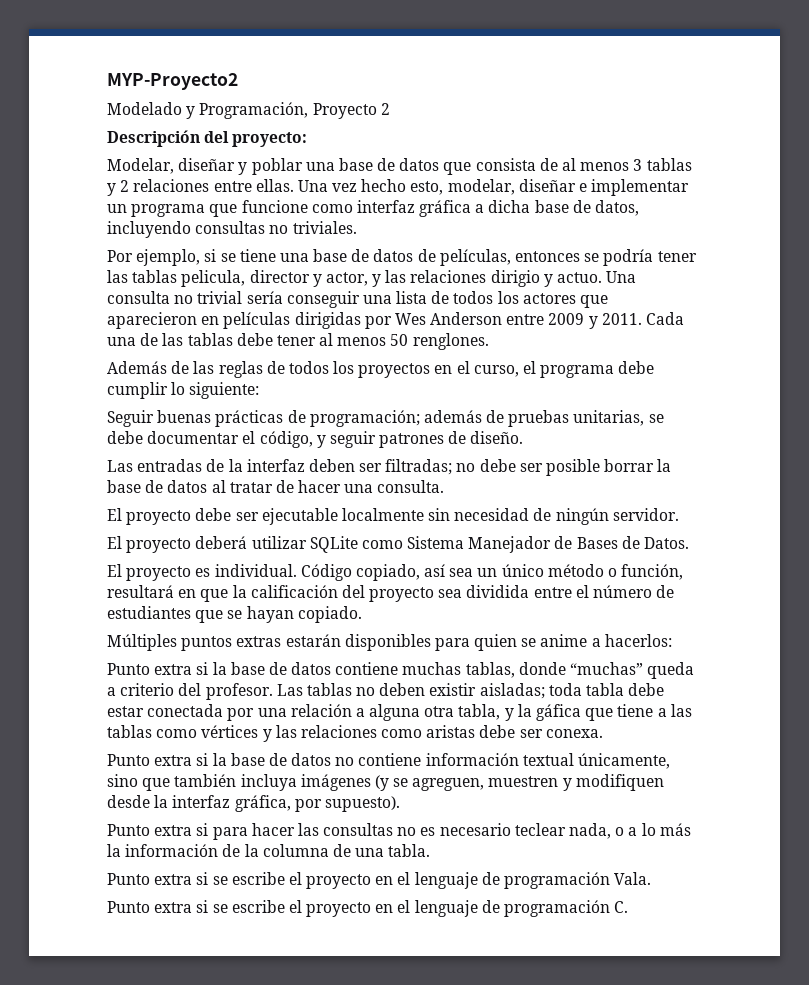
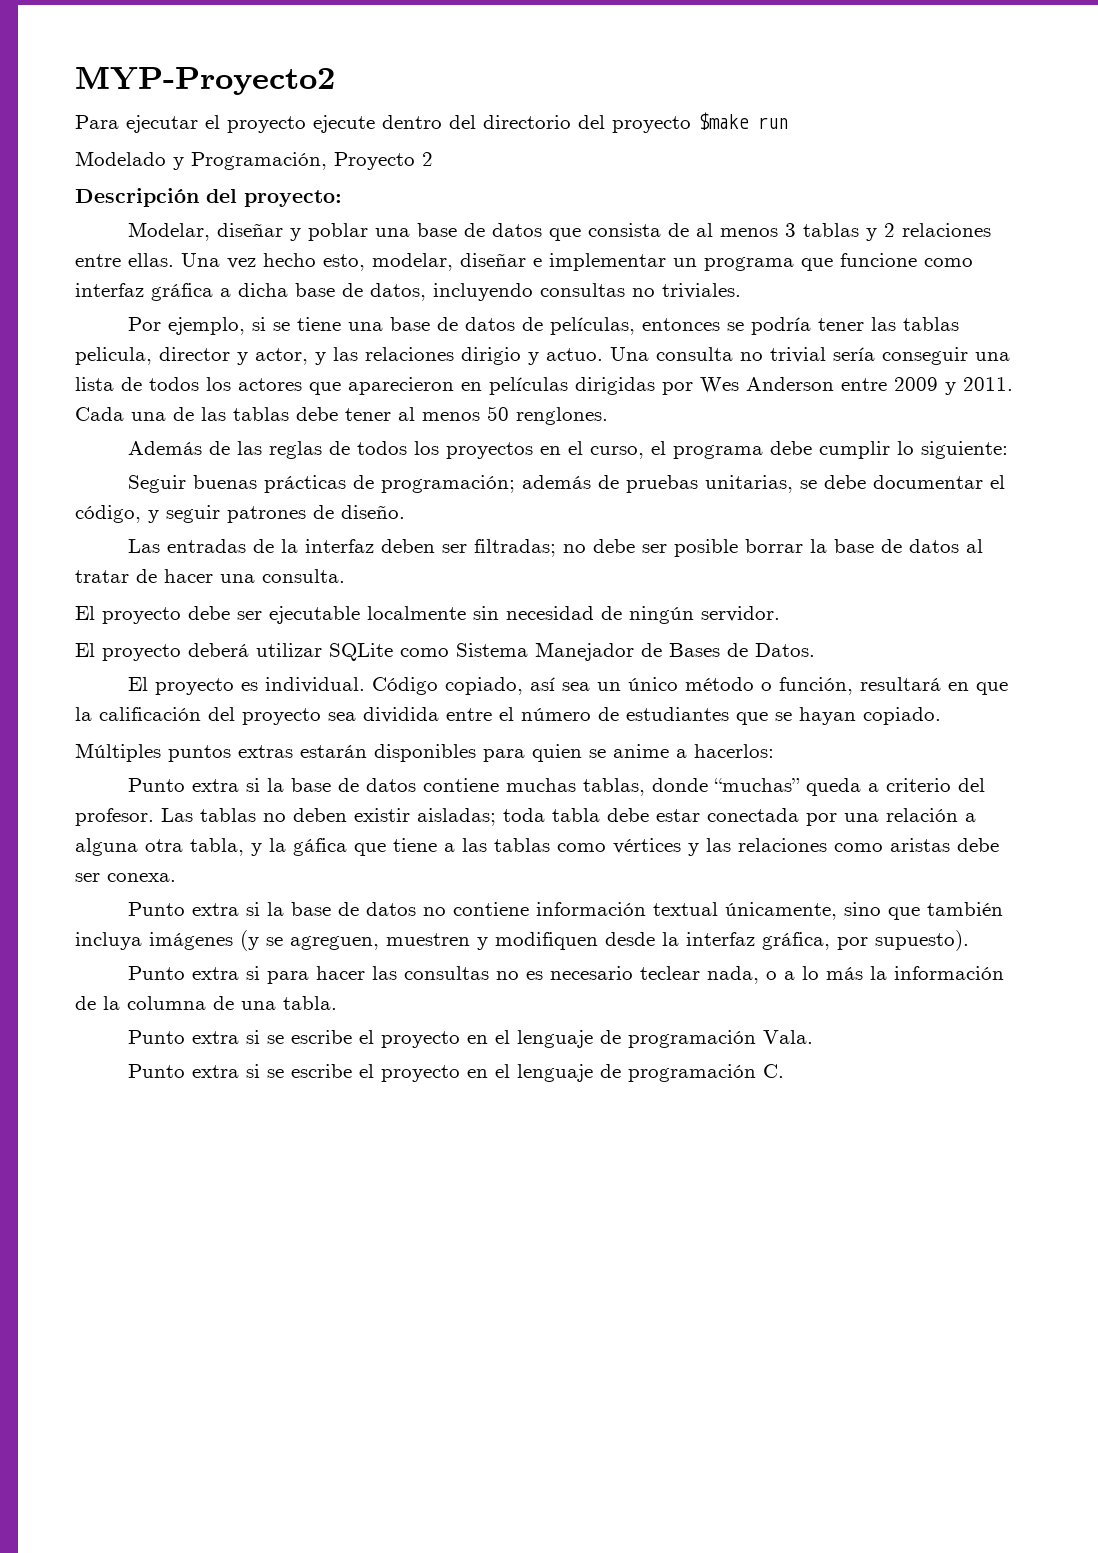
+ Para ejecutar el proyecto ejecute dentro del directorio del proyecto $make run

